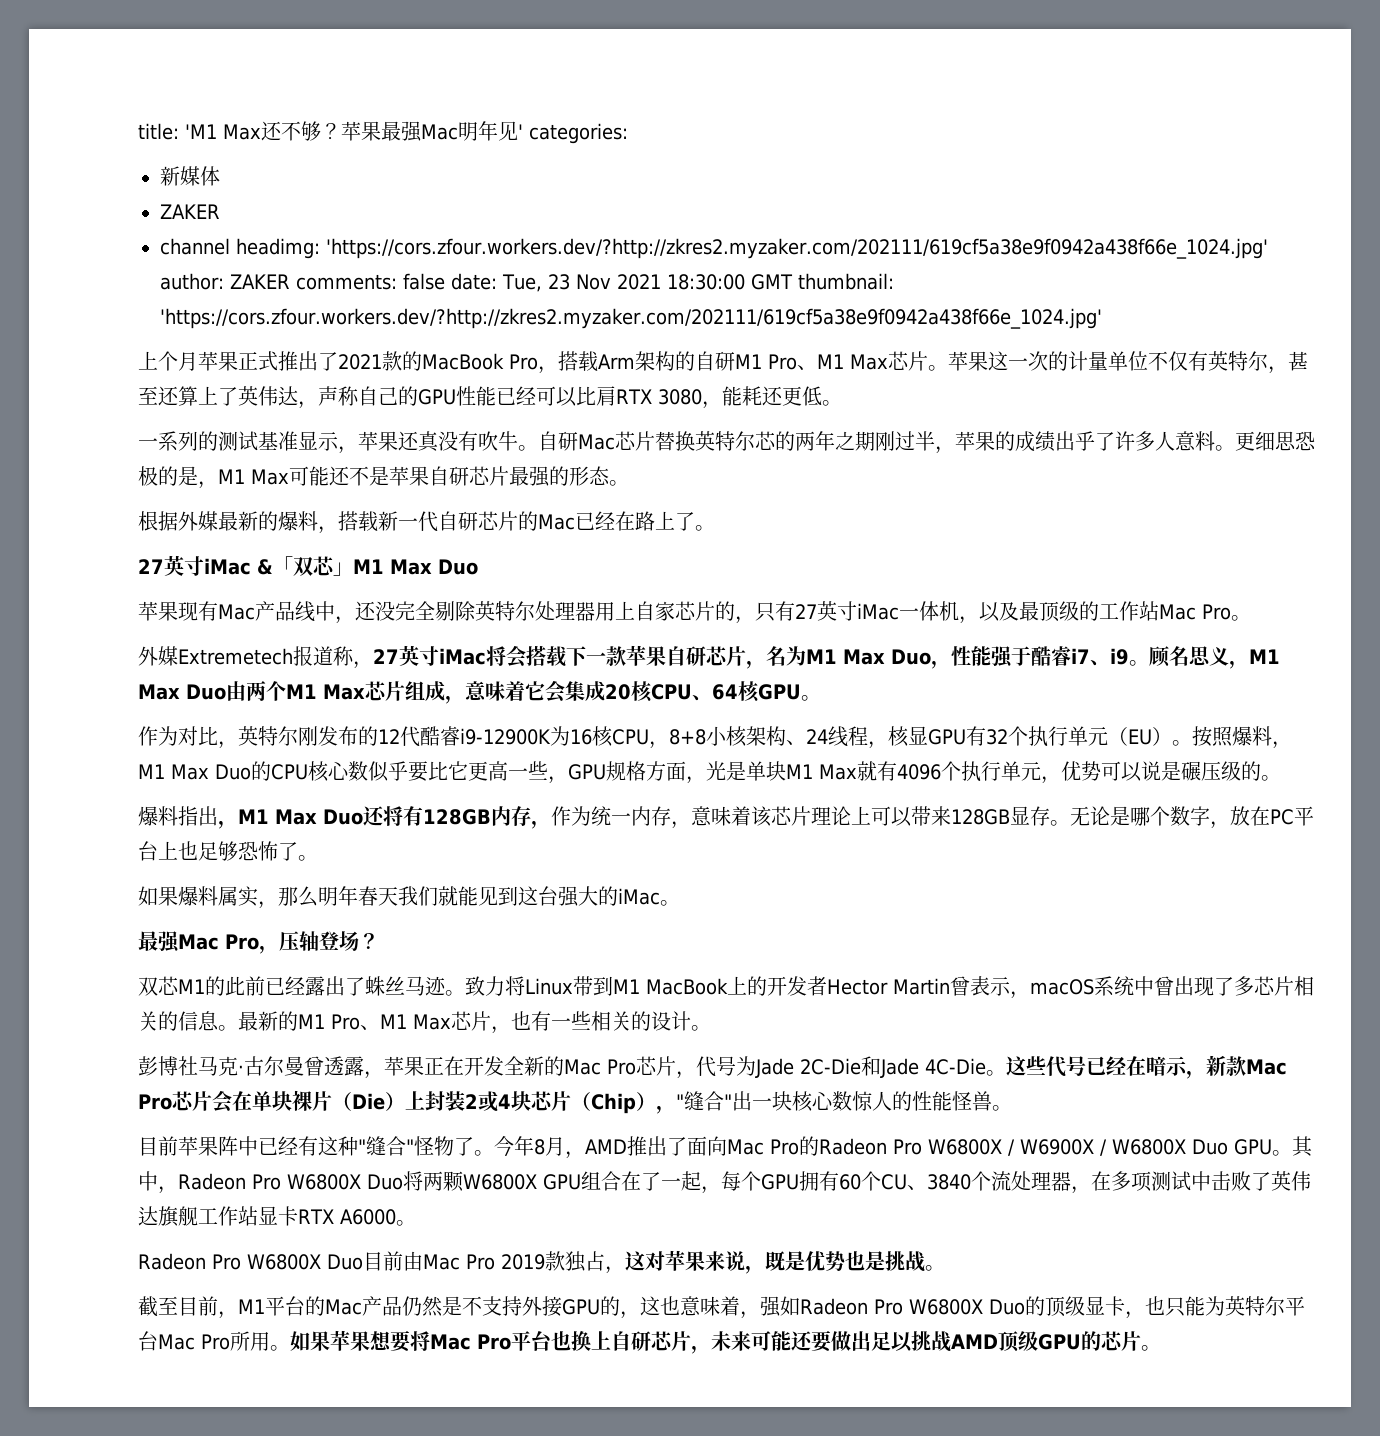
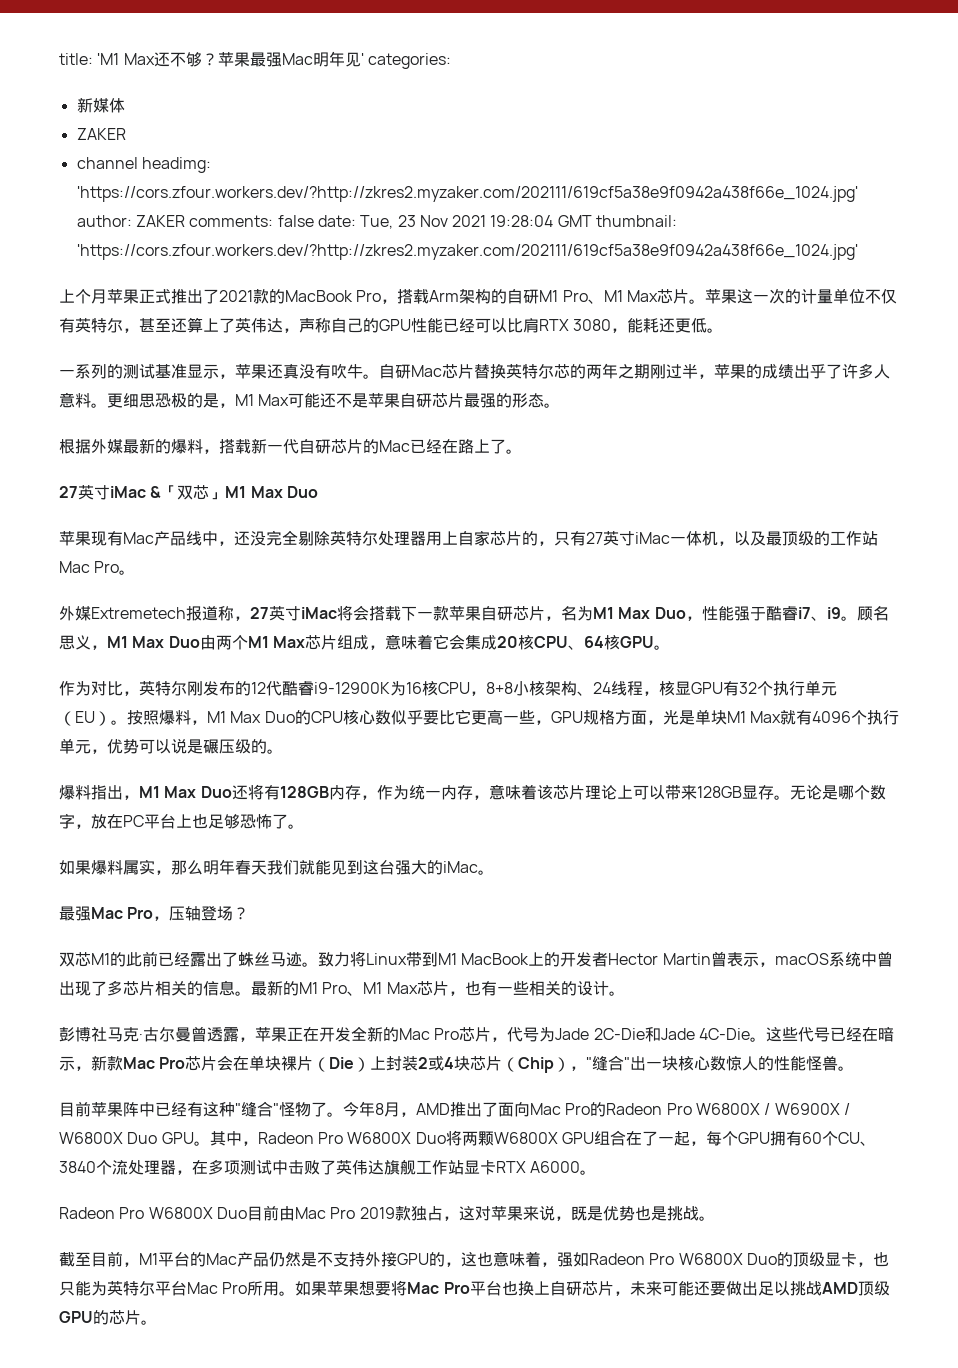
- channel headimg: 'https://cors.zfour.workers.dev/?http://zkres2.myzaker.com/202111/619cf5a38e9f0942a438f66e_1024.jpg' author: ZAKER comments: false date: Tue, 23 Nov 2021 18:30:00 GMT thumbnail: 'https://cors.zfour.workers.dev/?http://zkres2.myzaker.com/202111/619cf5a38e9f0942a438f66e_1024.jpg'
+ channel headimg: 'https://cors.zfour.workers.dev/?http://zkres2.myzaker.com/202111/619cf5a38e9f0942a438f66e_1024.jpg' author: ZAKER comments: false date: Tue, 23 Nov 2021 19:28:04 GMT thumbnail: 'https://cors.zfour.workers.dev/?http://zkres2.myzaker.com/202111/619cf5a38e9f0942a438f66e_1024.jpg'

